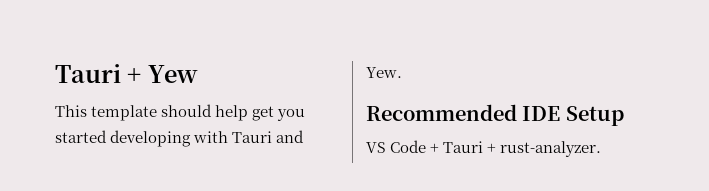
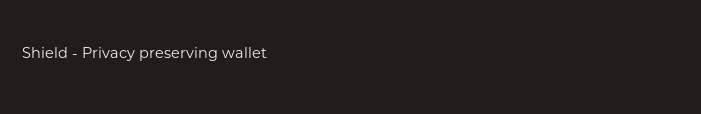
- Tauri + Yew
- This template should help get you started developing with Tauri and Yew.
- Recommended IDE Setup
- VS Code + Tauri + rust-analyzer.
+ Shield - Privacy preserving wallet

